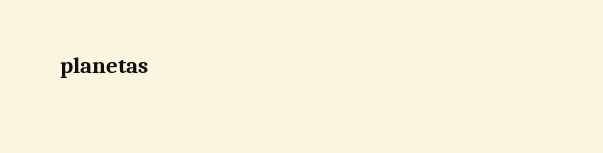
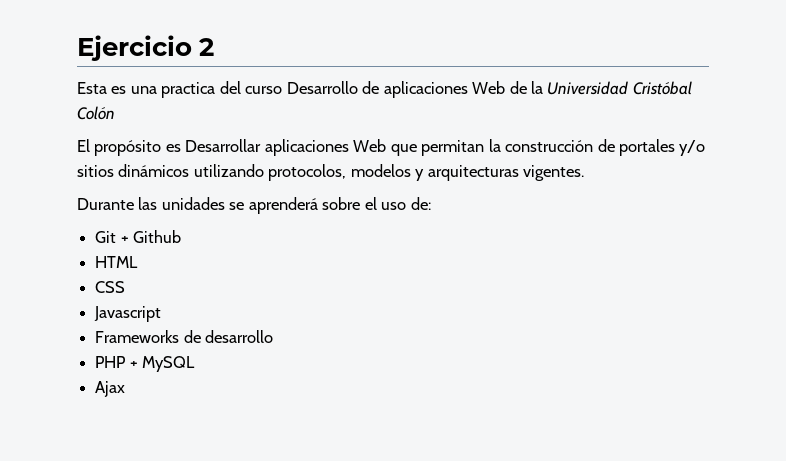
- planetas
+ Ejercicio 2
+ Esta es una practica del curso Desarrollo de aplicaciones Web de la Universidad Cristóbal Colón
+ El propósito es Desarrollar aplicaciones Web que permitan la construcción de portales y/o sitios dinámicos utilizando protocolos, modelos y arquitecturas vigentes.
+ Durante las unidades se aprenderá sobre el uso de:
+ Git + Github
+ HTML
+ CSS
+ Javascript
+ Frameworks de desarrollo
+ PHP + MySQL
+ Ajax

